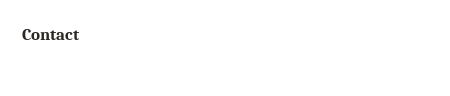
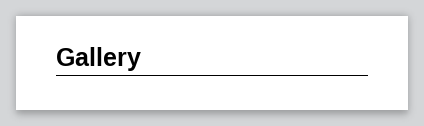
- Contact
+ Gallery

